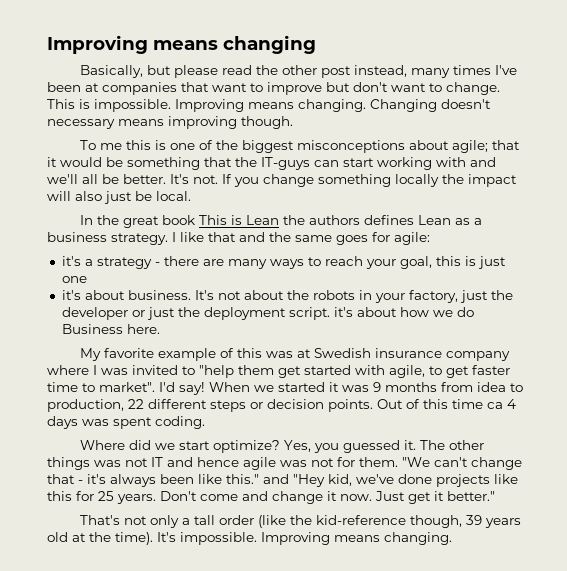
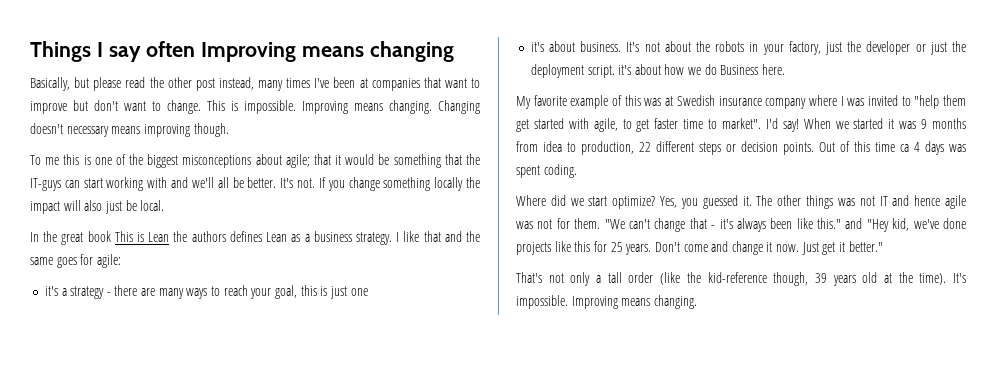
- Improving means changing
+ Things I say often Improving means changing

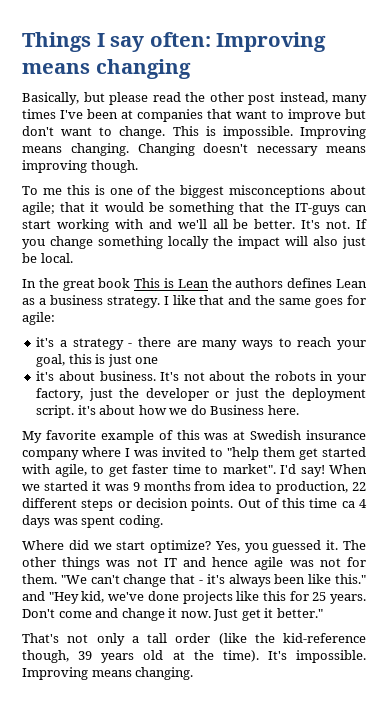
- Things I say often Improving means changing
+ Things I say often: Improving means changing

